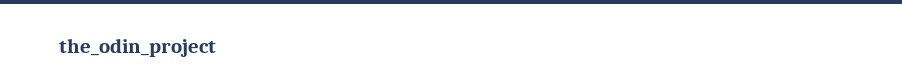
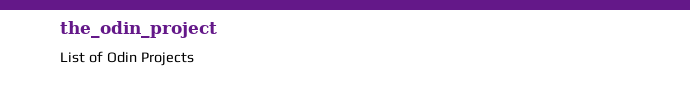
+ List of Odin Projects

